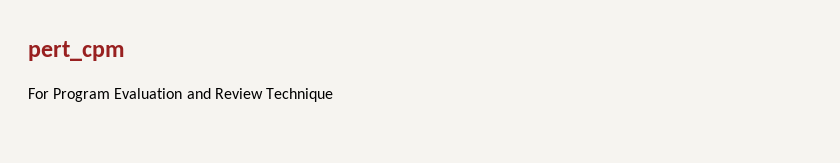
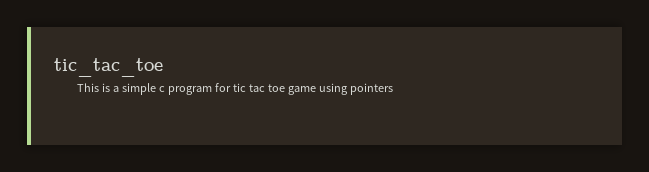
- pert_cpm
- For Program Evaluation and Review Technique
+ tic_tac_toe
+ This is a simple c program for tic tac toe game using pointers

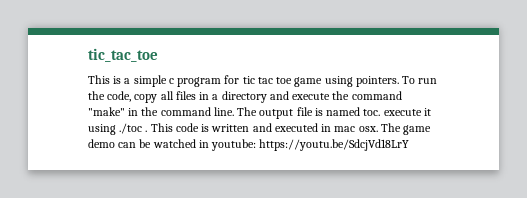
- This is a simple c program for tic tac toe game using pointers
+ This is a simple c program for tic tac toe game using pointers. To run the code, copy all files in a directory and execute the command "make" in the command line. The output file is named toc. execute it using ./toc . This code is written and executed in mac osx. The game demo can be watched in youtube: https://youtu.be/SdcjVd18LrY

